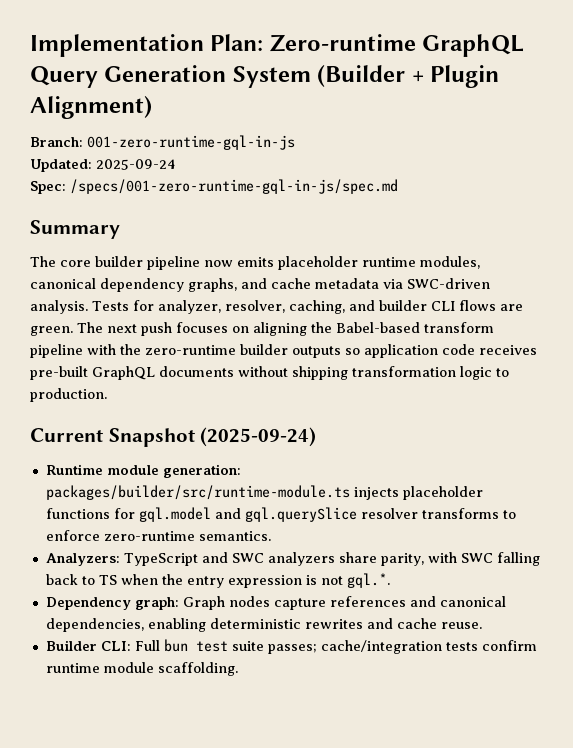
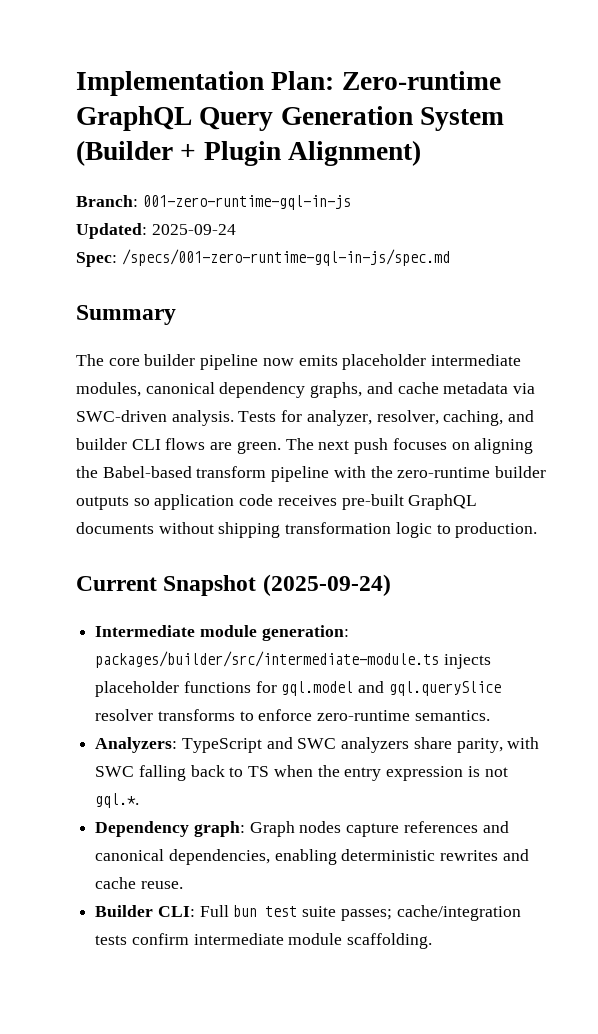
- The core builder pipeline now emits placeholder runtime modules, canonical dependency graphs, and cache metadata via SWC-driven analysis.
+ The core builder pipeline now emits placeholder intermediate modules, canonical dependency graphs, and cache metadata via SWC-driven analysis.
- Runtime module generation: packages/builder/src/runtime-module.ts injects placeholder functions for gql.model and gql.querySlice resolver transforms to enforce zero-runtime semantics.
+ Intermediate module generation: packages/builder/src/intermediate-module.ts injects placeholder functions for gql.model and gql.querySlice resolver transforms to enforce zero-runtime semantics.
- Builder CLI: Full bun test suite passes; cache/integration tests confirm runtime module scaffolding.
+ Builder CLI: Full bun test suite passes; cache/integration tests confirm intermediate module scaffolding.

